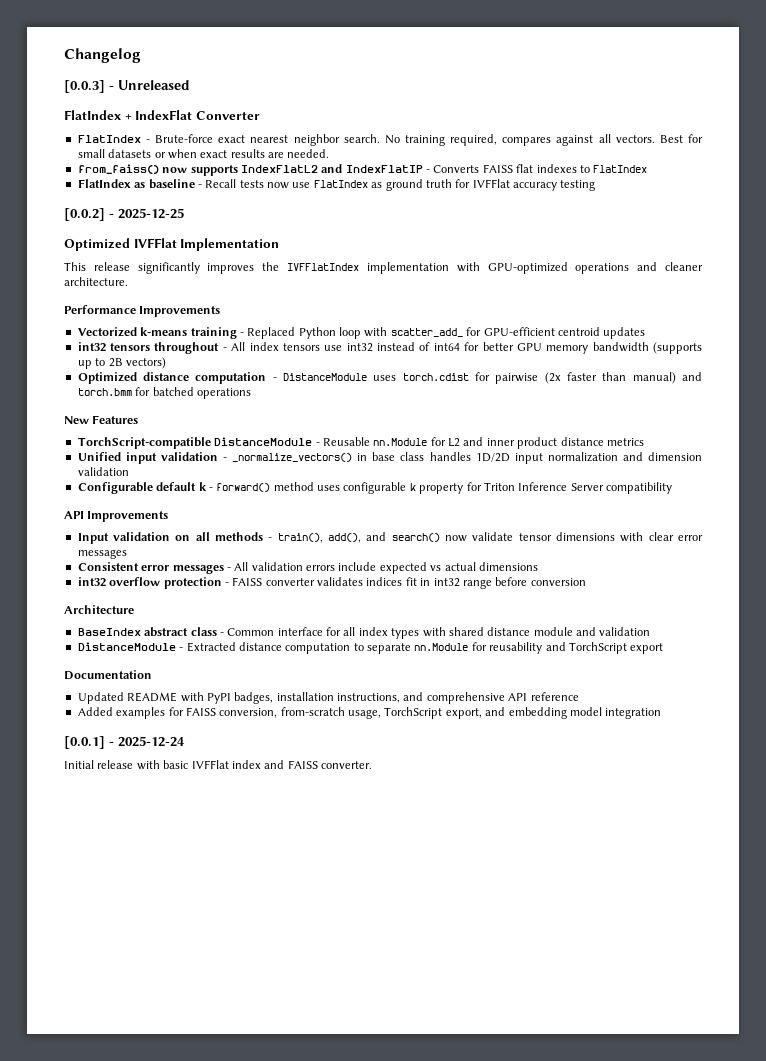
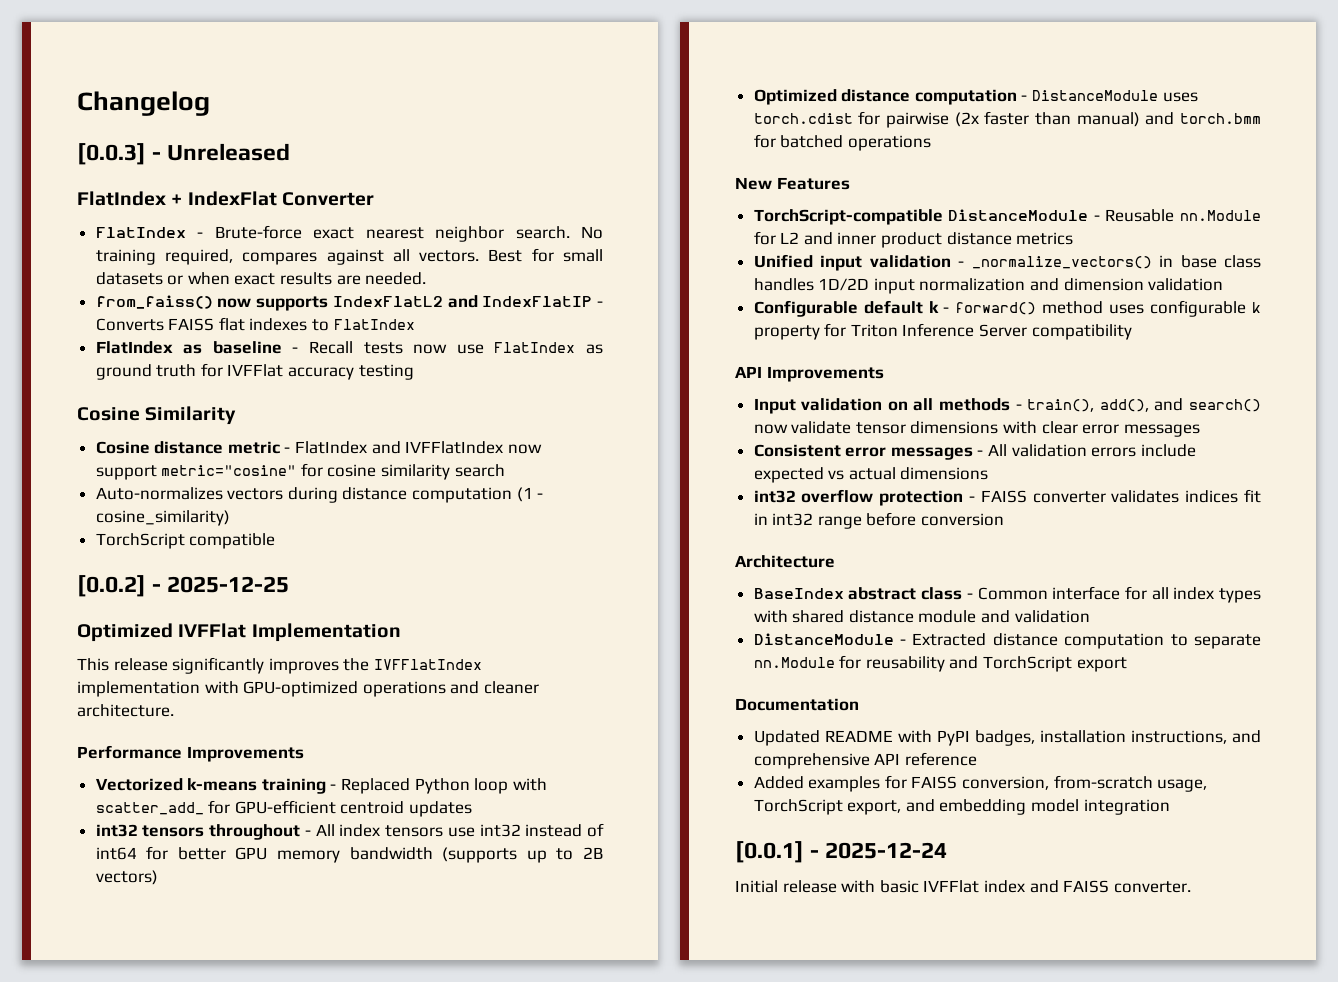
+ Cosine Similarity
+ Cosine distance metric - FlatIndex and IVFFlatIndex now support metric="cosine" for cosine similarity search
+ Auto-normalizes vectors during distance computation (1 - cosine_similarity)
+ TorchScript compatible

